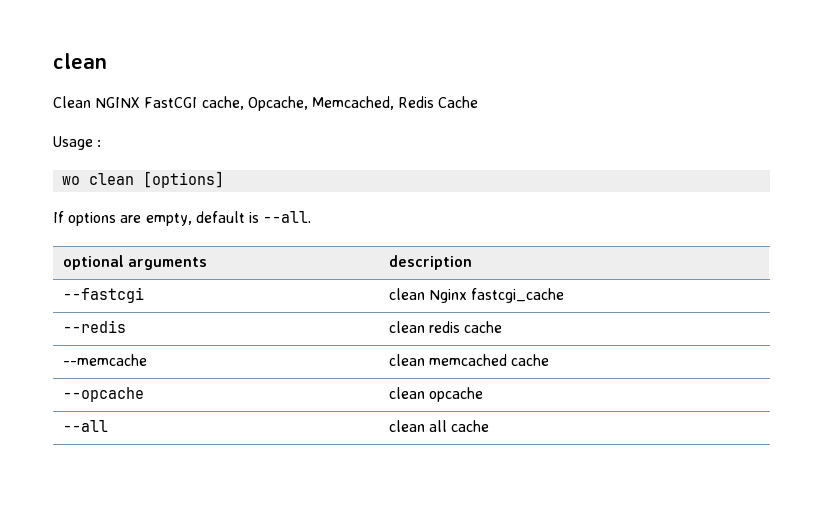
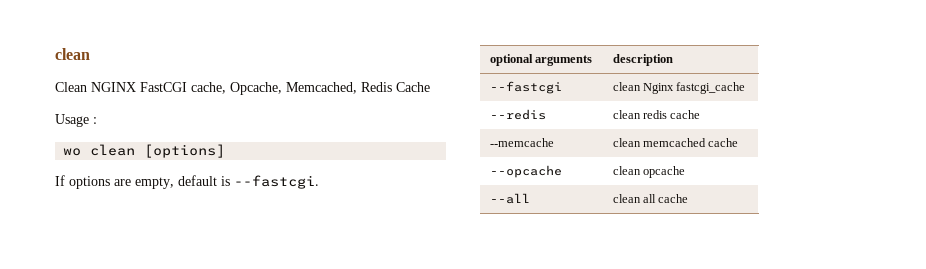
- If options are empty, default is --all.
+ If options are empty, default is --fastcgi.

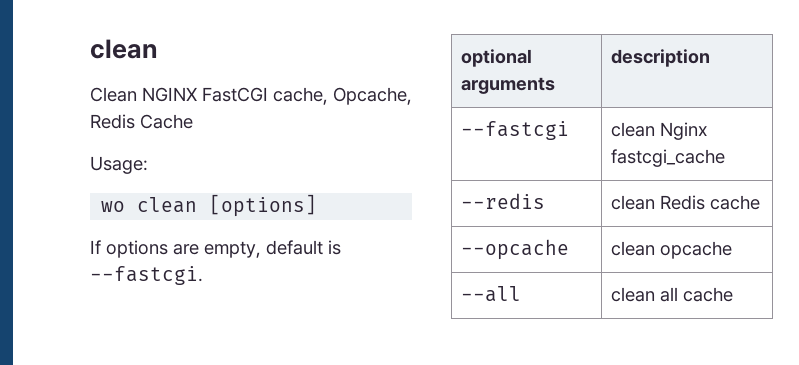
- Clean NGINX FastCGI cache, Opcache, Memcached, Redis Cache
+ Clean NGINX FastCGI cache, Opcache, Redis Cache
- Usage :
+ Usage:
- --redis | clean redis cache
- --memcache | clean memcached cache
+ --redis | clean Redis cache

